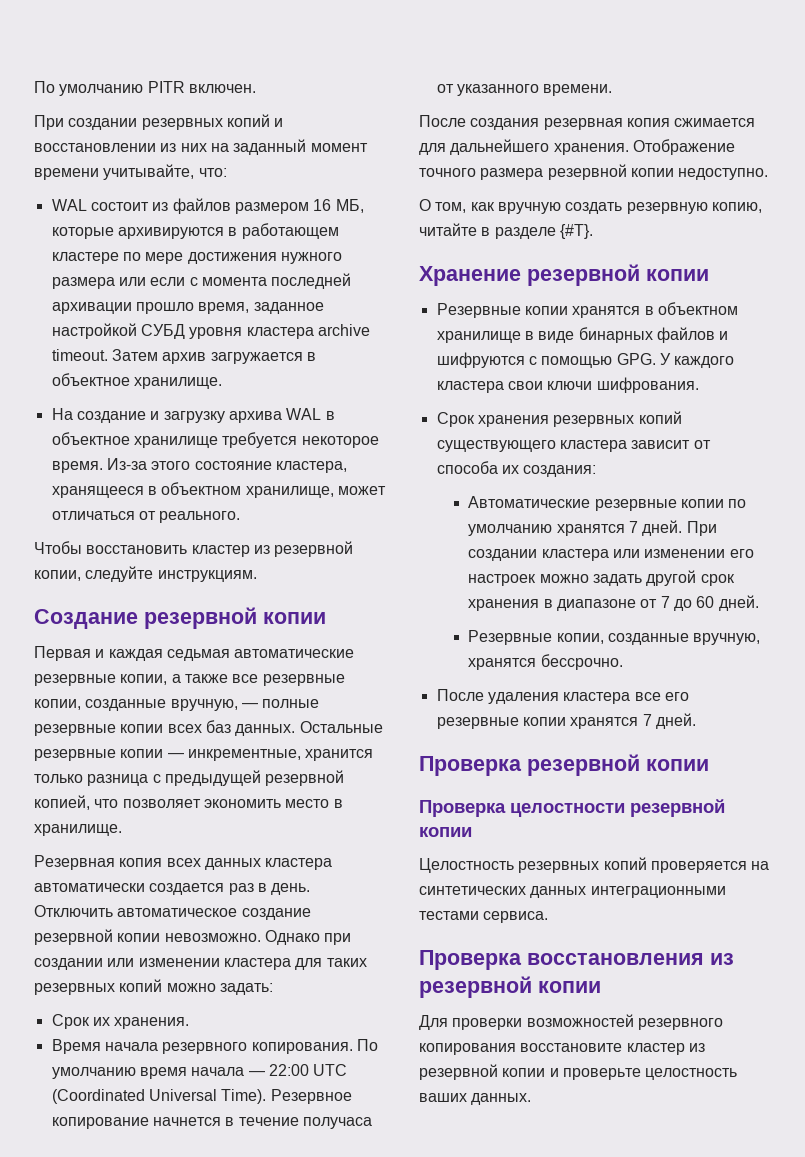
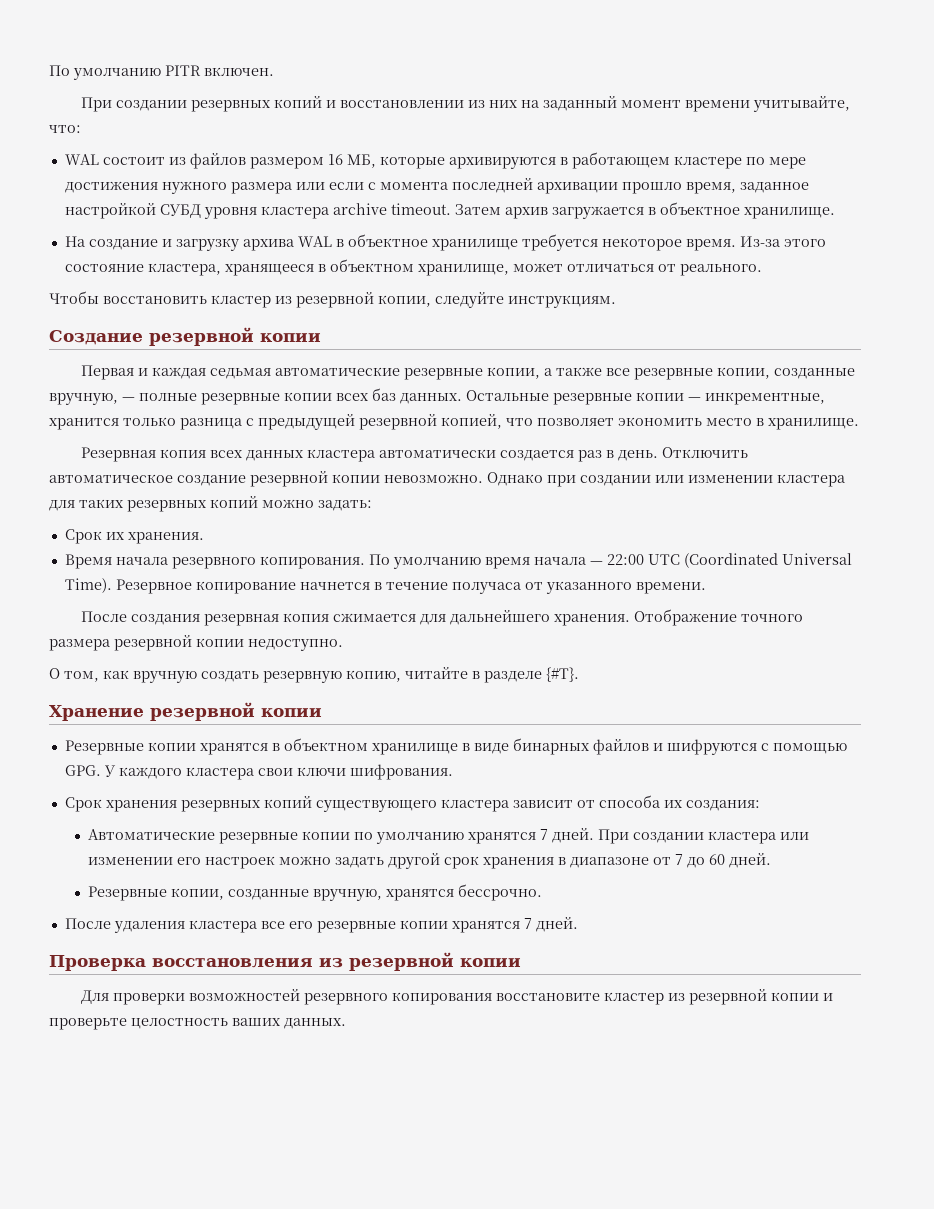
- Проверка резервной копии
- Проверка целостности резервной копии
- Целостность резервных копий проверяется на синтетических данных интеграционными тестами сервиса.

